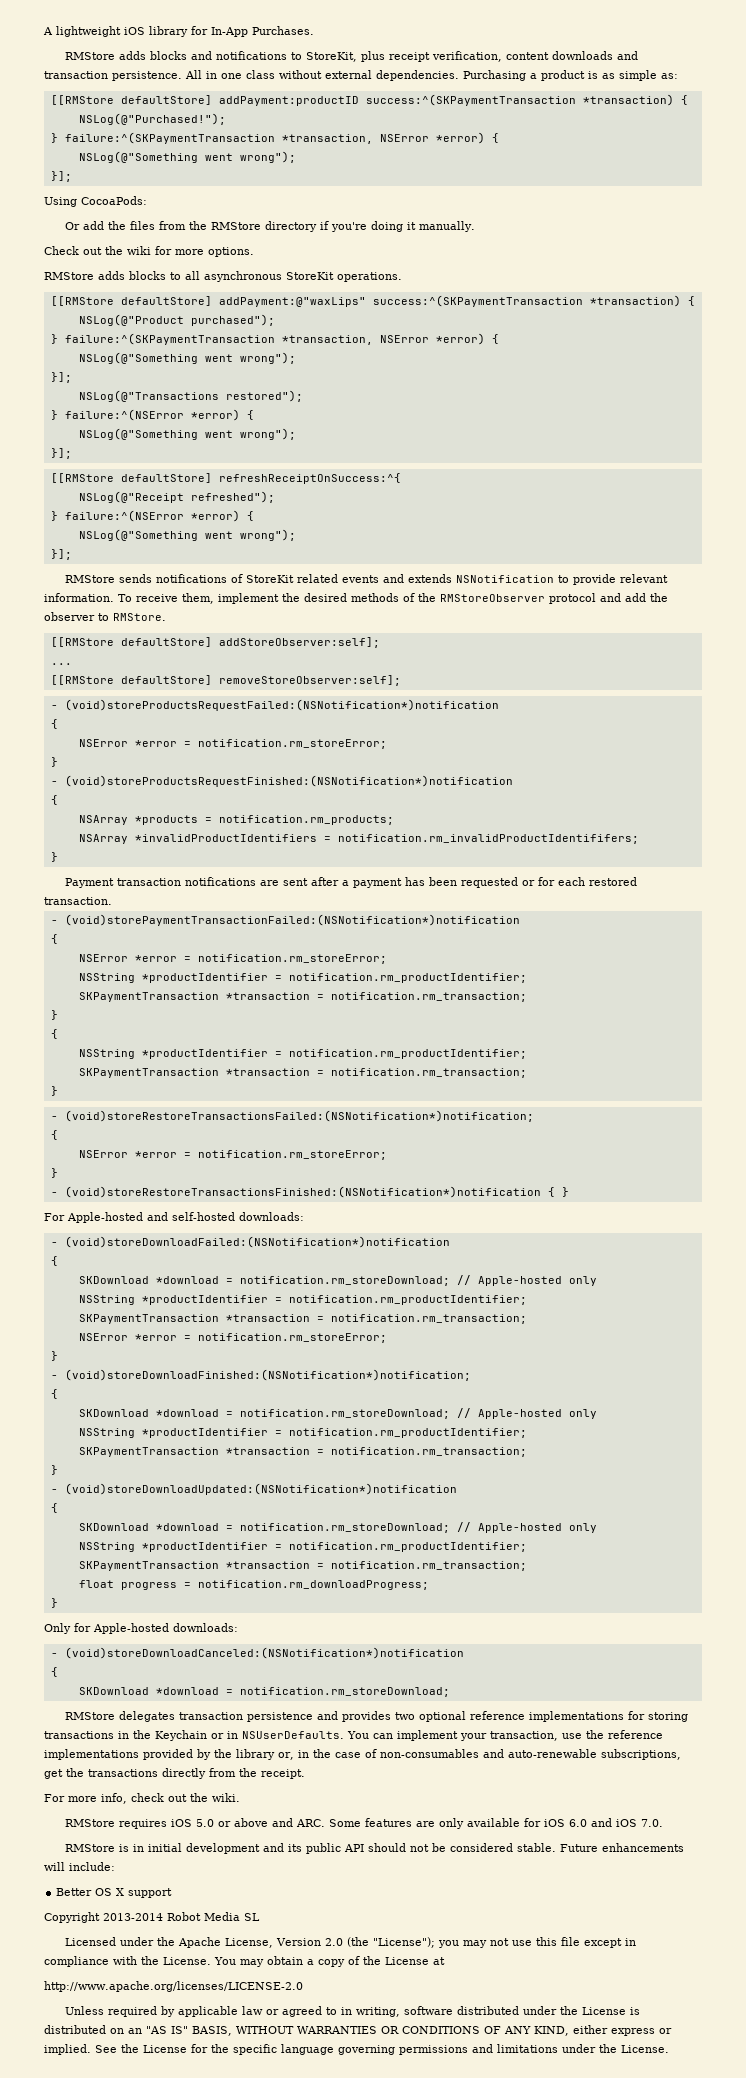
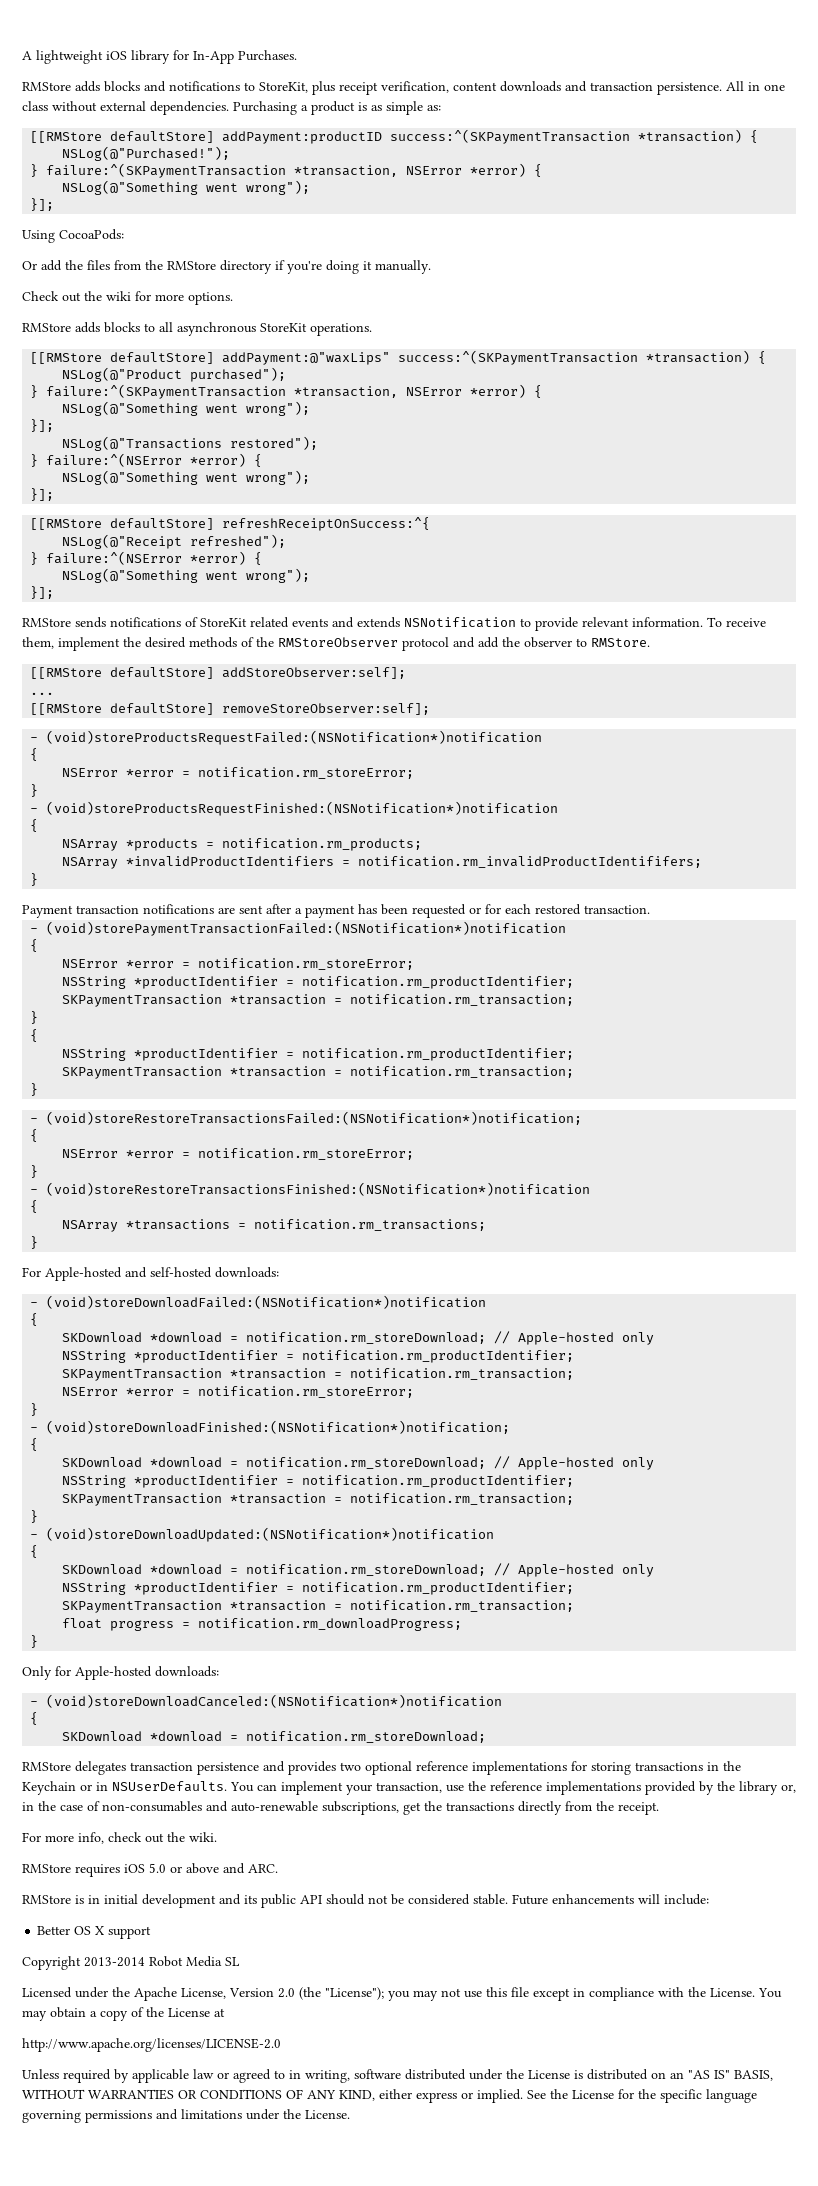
- - (void)storeRestoreTransactionsFinished:(NSNotification*)notification { }
+ - (void)storeRestoreTransactionsFinished:(NSNotification*)notification
+ {
+ NSArray *transactions = notification.rm_transactions;
+ }
- RMStore requires iOS 5.0 or above and ARC. Some features are only available for iOS 6.0 and iOS 7.0.
+ RMStore requires iOS 5.0 or above and ARC.

